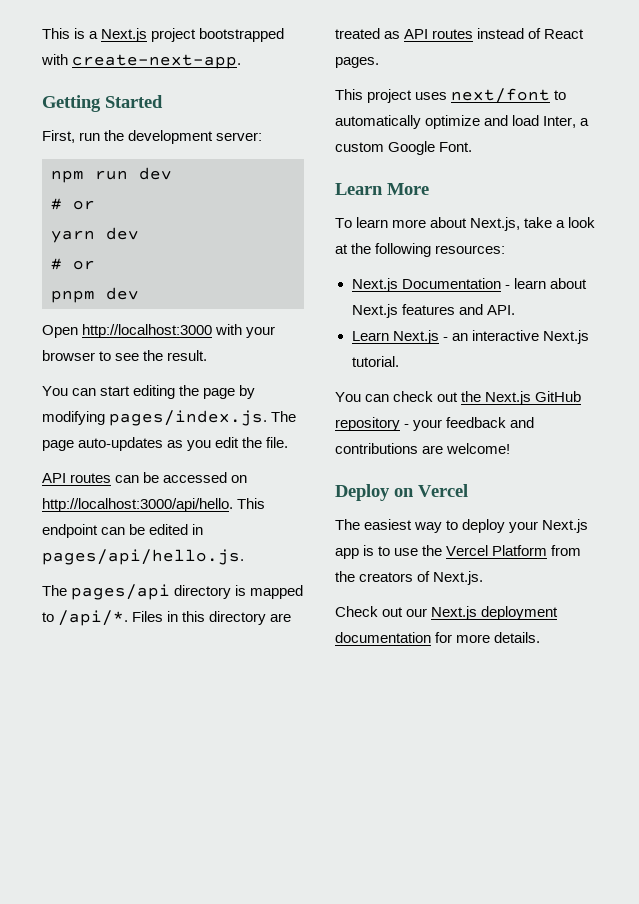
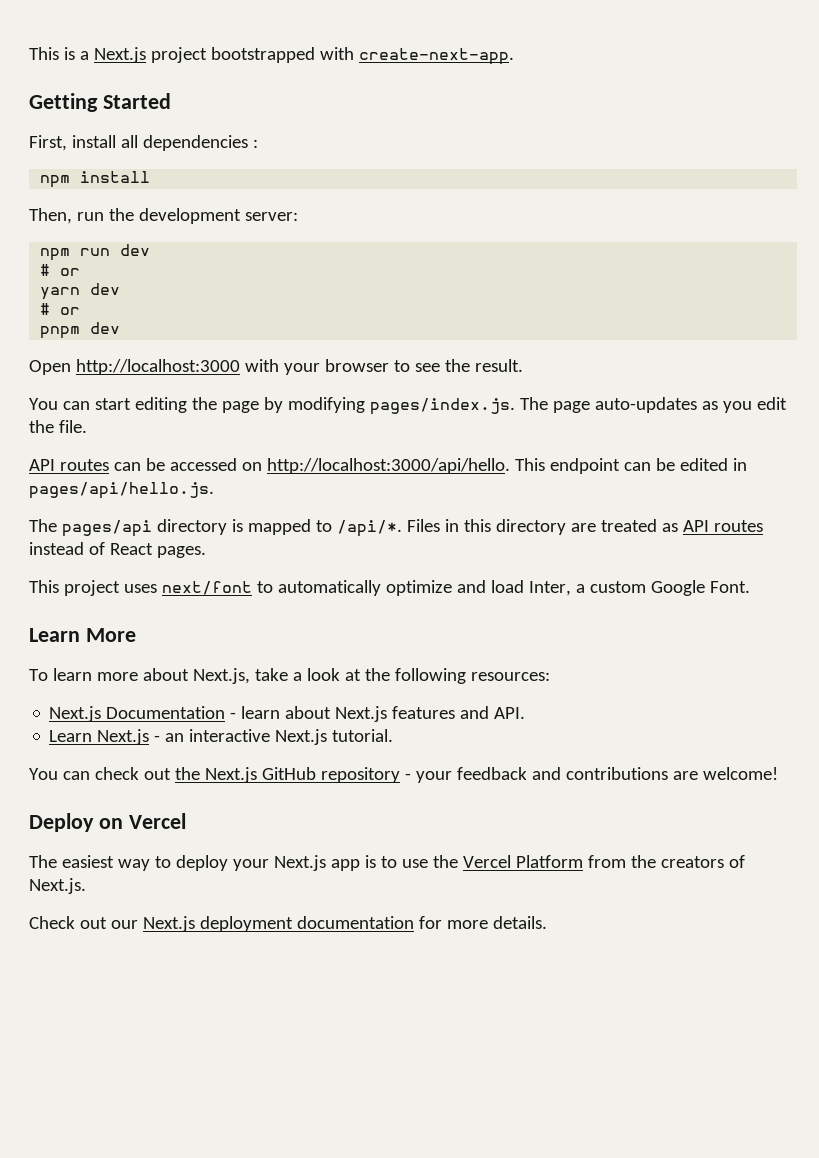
- First, run the development server:
+ First, install all dependencies :
+ npm install
+ Then, run the development server:

